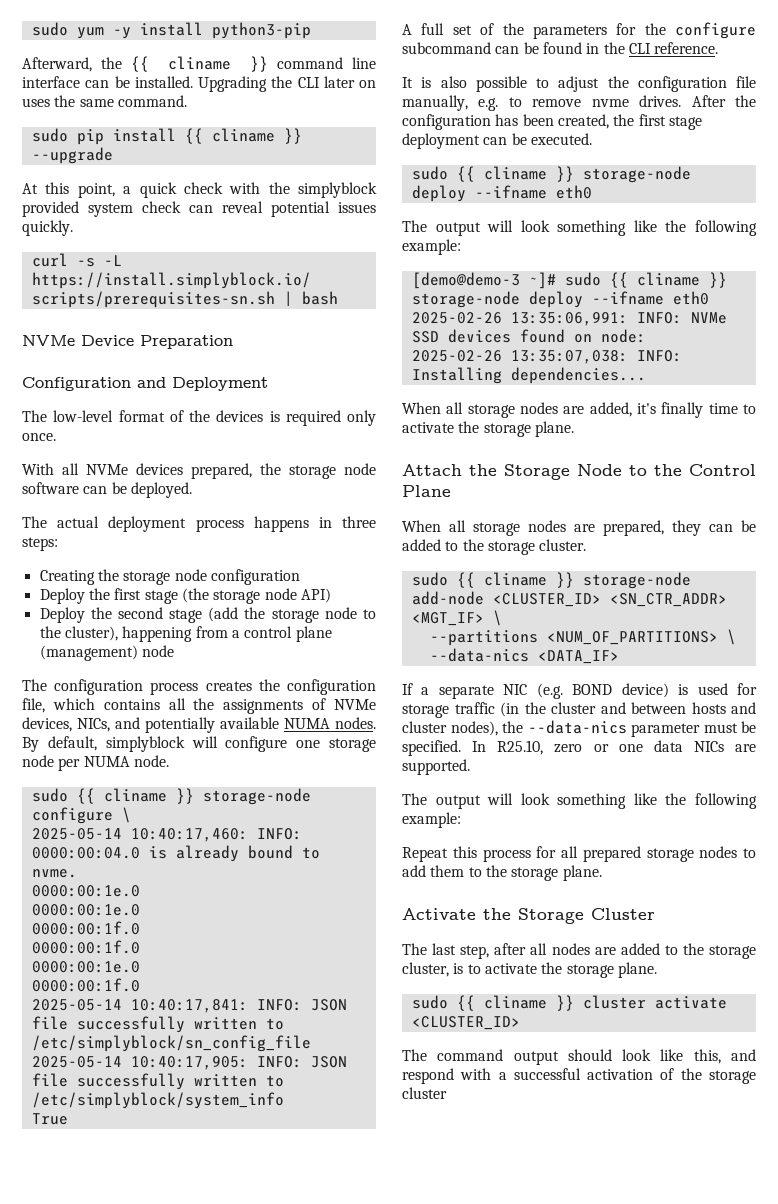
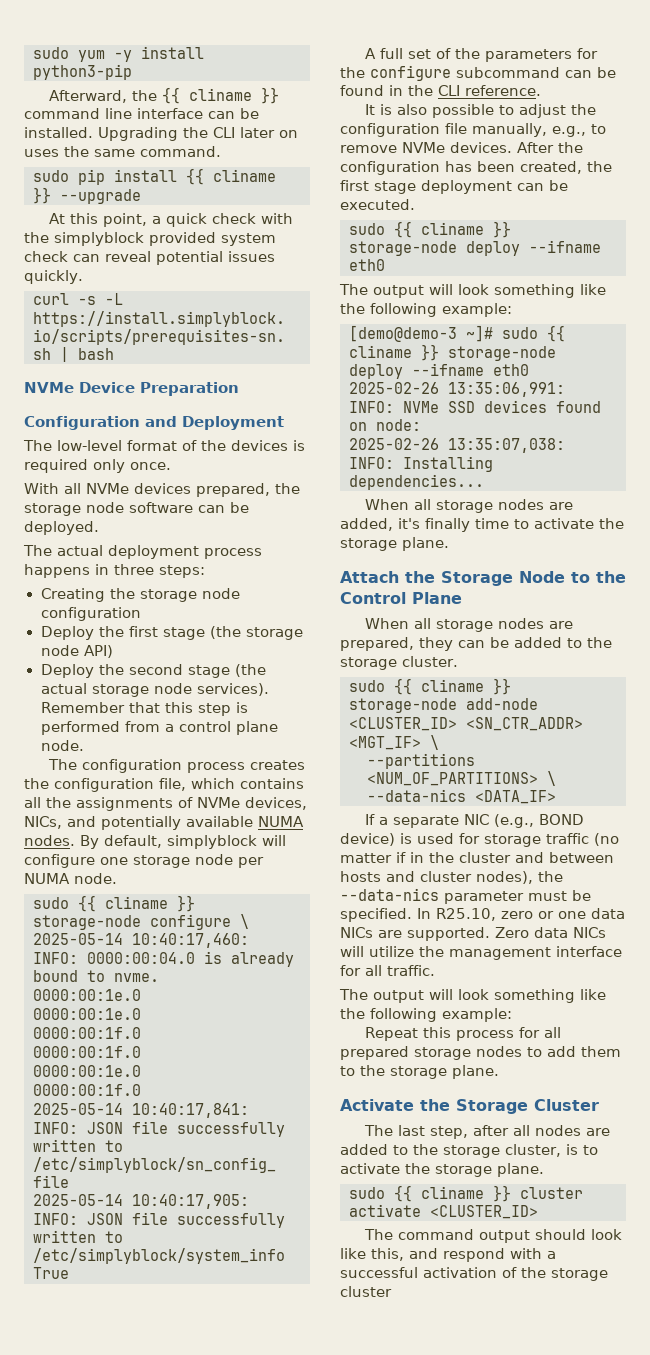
- Deploy the second stage (add the storage node to the cluster), happening from a control plane (management) node
+ Deploy the second stage (the actual storage node services). Remember that this step is performed from a control plane node.
- It is also possible to adjust the configuration file manually, e.g. to remove nvme drives.
+ It is also possible to adjust the configuration file manually, e.g., to remove NVMe devices.
- If a separate NIC (e.g. BOND device) is used for storage traffic (in the cluster and between hosts and cluster nodes), the --data-nics parameter must be specified.
+ If a separate NIC (e.g., BOND device) is used for storage traffic (no matter if in the cluster and between hosts and cluster nodes), the --data-nics parameter must be specified.
+ Zero data NICs will utilize the management interface for all traffic.

